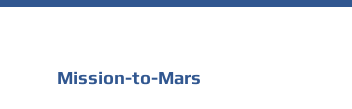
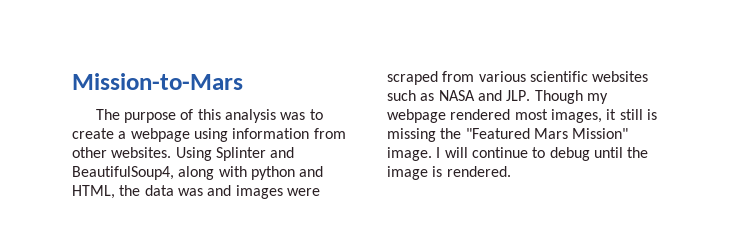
+ The purpose of this analysis was to create a webpage using information from other websites. Using Splinter and BeautifulSoup4, along with python and HTML, the data was and images were scraped from various scientific websites such as NASA and JLP. Though my webpage rendered most images, it still is missing the "Featured Mars Mission" image. I will continue to debug until the image is rendered.

